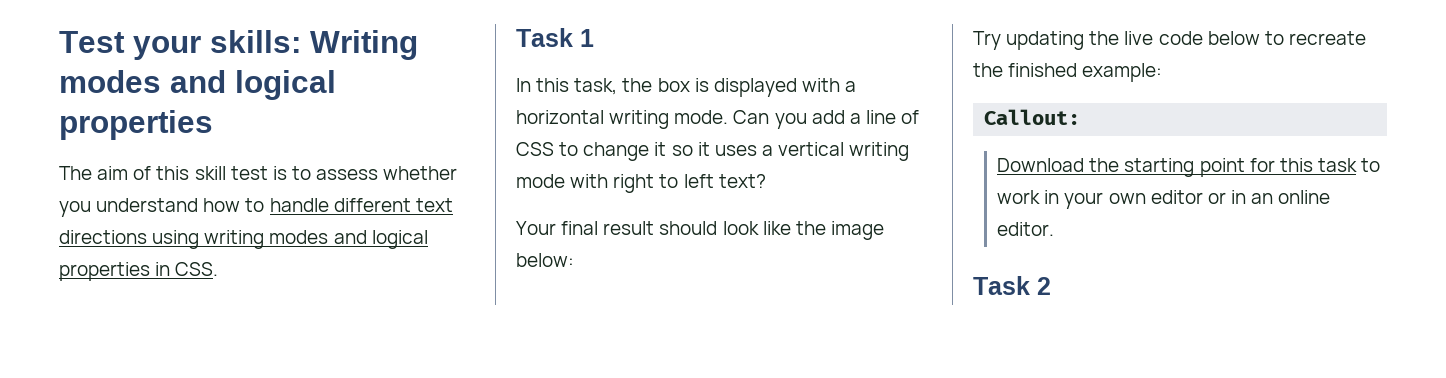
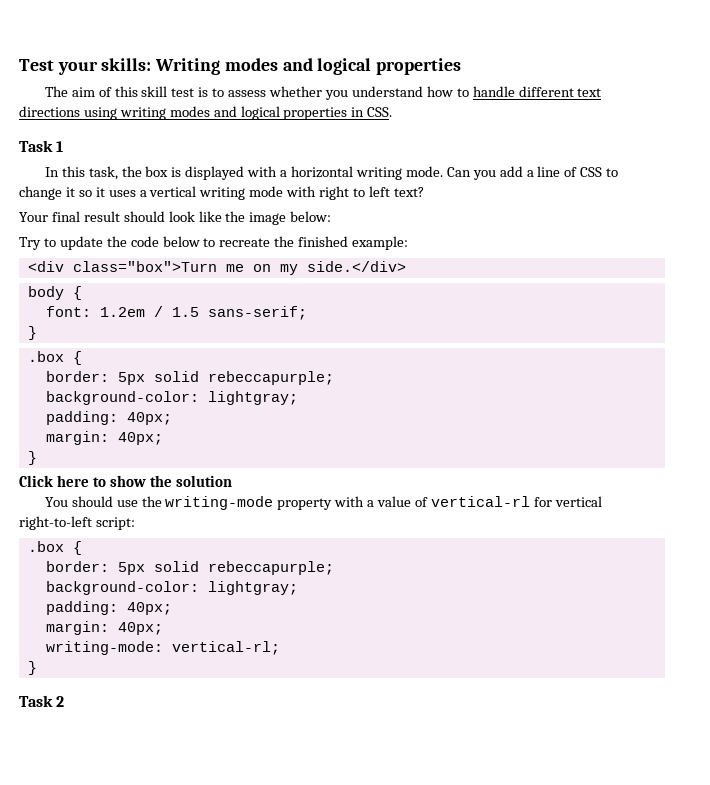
- Try updating the live code below to recreate the finished example:
+ Try to update the code below to recreate the finished example:
- Callout:
- Download the starting point for this task to work in your own editor or in an online editor.
+ <div class="box">Turn me on my side.</div>
+ body {
+ font: 1.2em / 1.5 sans-serif;
+ }
+ .box {
+ border: 5px solid rebeccapurple;
+ background-color: lightgray;
+ padding: 40px;
+ margin: 40px;
+ }
+ Click here to show the solution
+ You should use the writing-mode property with a value of vertical-rl for vertical right-to-left script:
+ .box {
+ border: 5px solid rebeccapurple;
+ background-color: lightgray;
+ padding: 40px;
+ margin: 40px;
+ writing-mode: vertical-rl;
+ }

